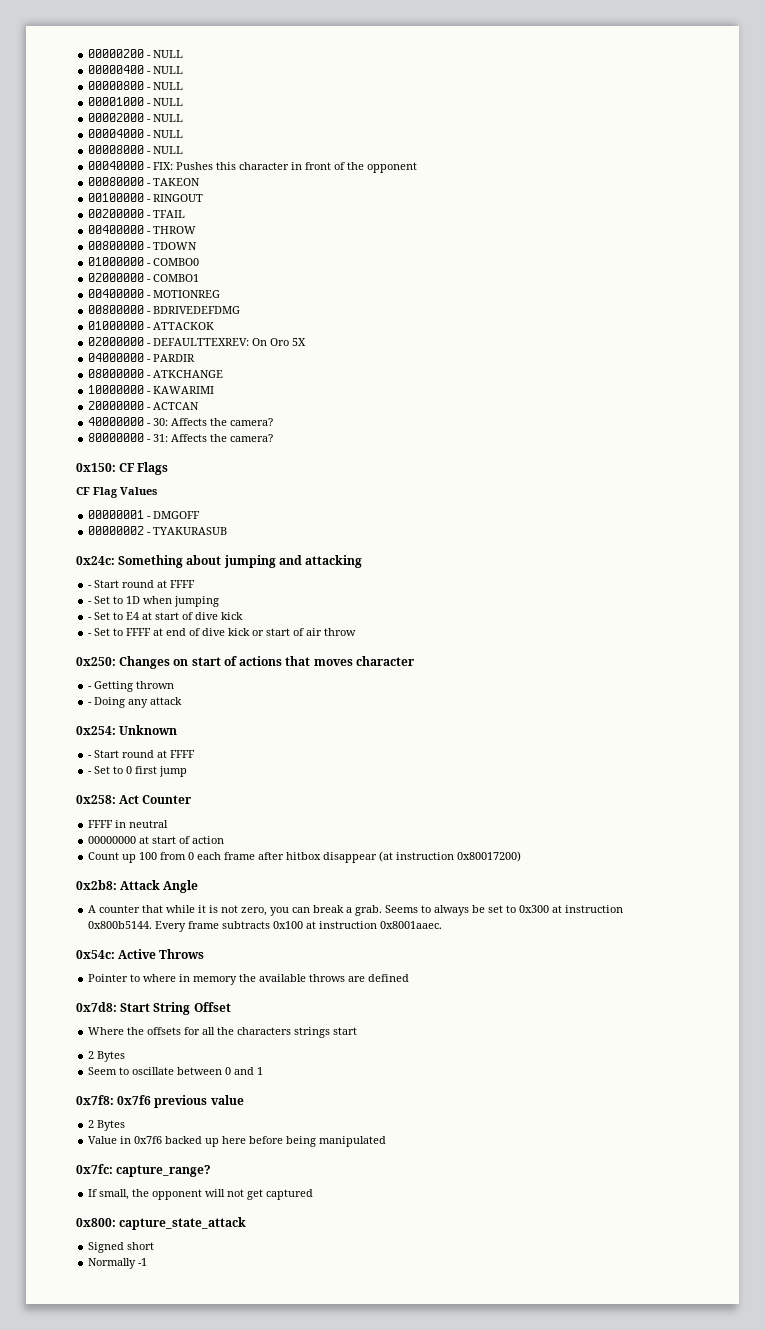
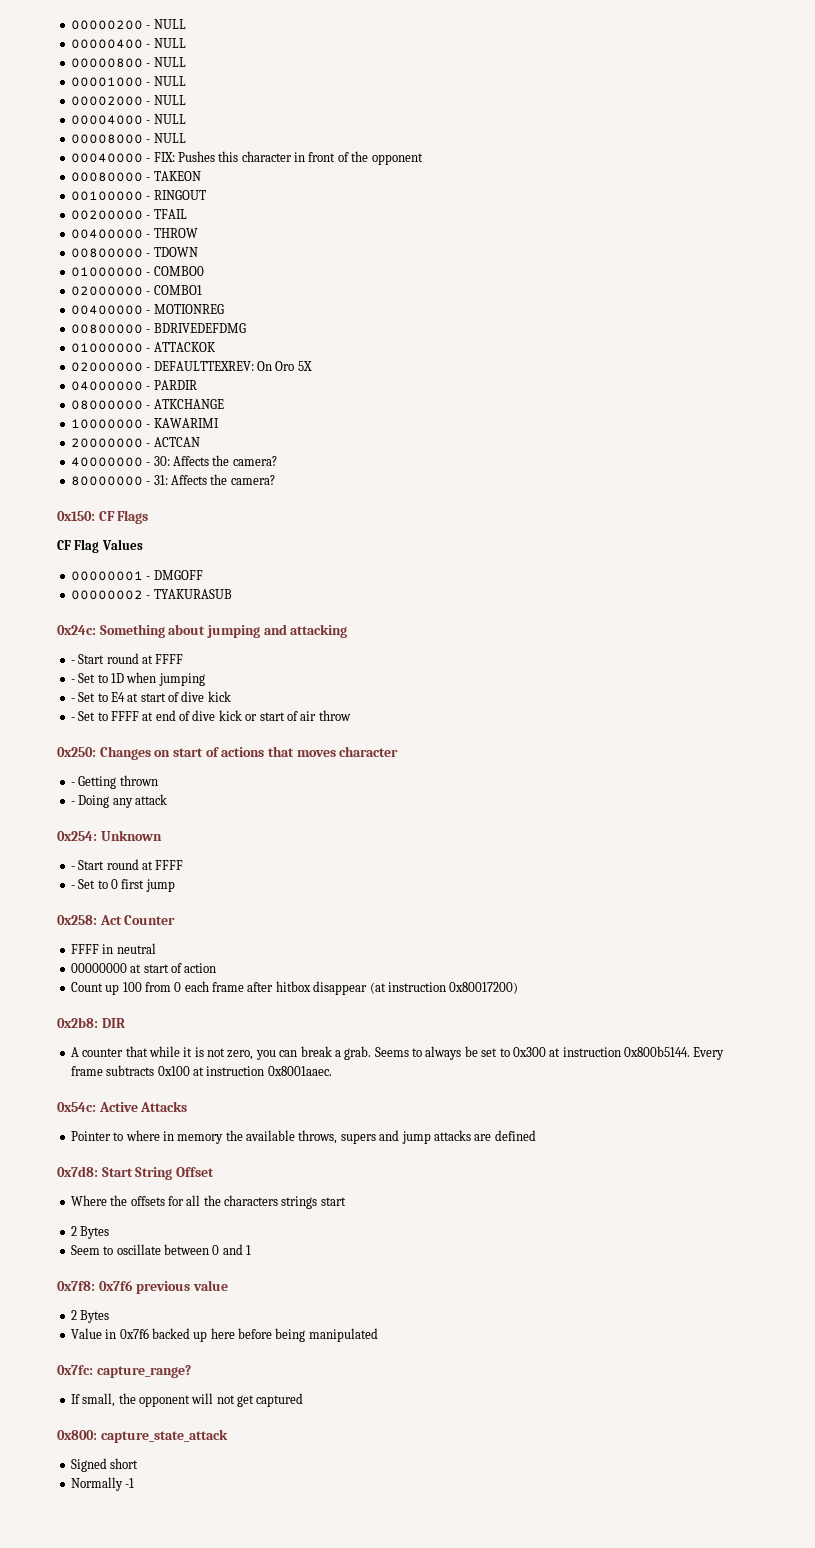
- 0x2b8: Attack Angle
+ 0x2b8: DIR
- 0x54c: Active Throws
+ 0x54c: Active Attacks
- Pointer to where in memory the available throws are defined
+ Pointer to where in memory the available throws, supers and jump attacks are defined

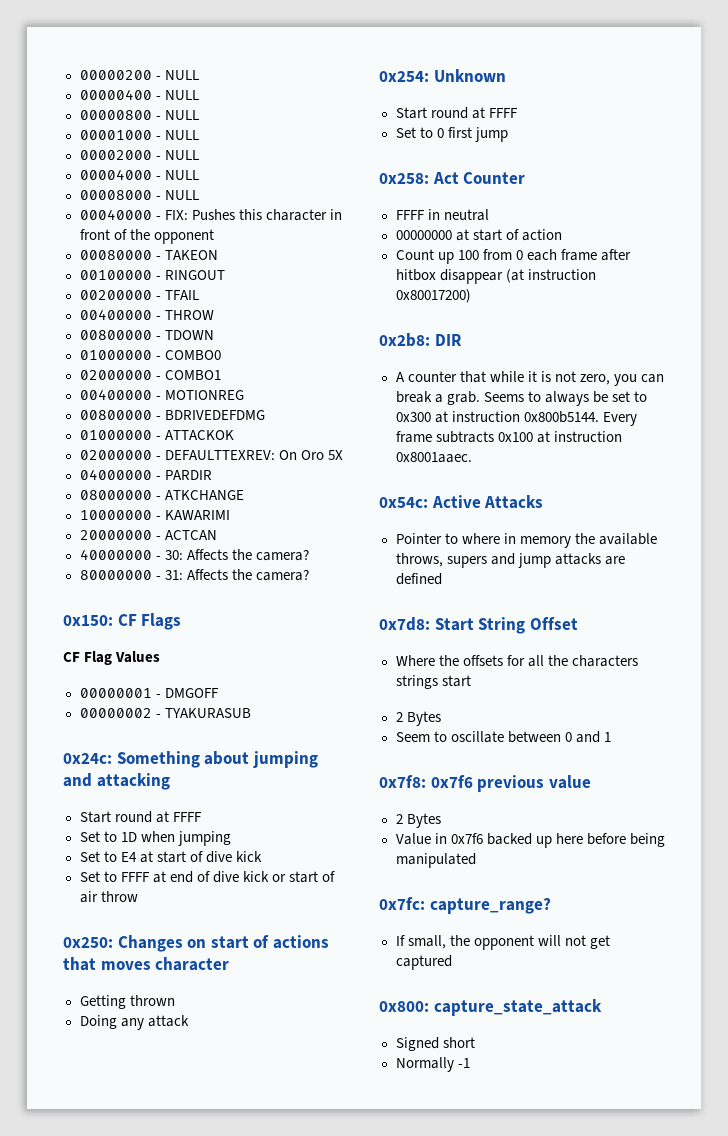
  0x24c: Something about jumping and attacking
- - Start round at FFFF
- - Set to 1D when jumping
+ Start round at FFFF
+ Set to 1D when jumping
- - Set to E4 at start of dive kick
+ Set to E4 at start of dive kick
- - Set to FFFF at end of dive kick or start of air throw
+ Set to FFFF at end of dive kick or start of air throw
- - Getting thrown
+ Getting thrown
- - Doing any attack
+ Doing any attack
  0x254: Unknown
- - Start round at FFFF
- - Set to 0 first jump
+ Start round at FFFF
+ Set to 0 first jump

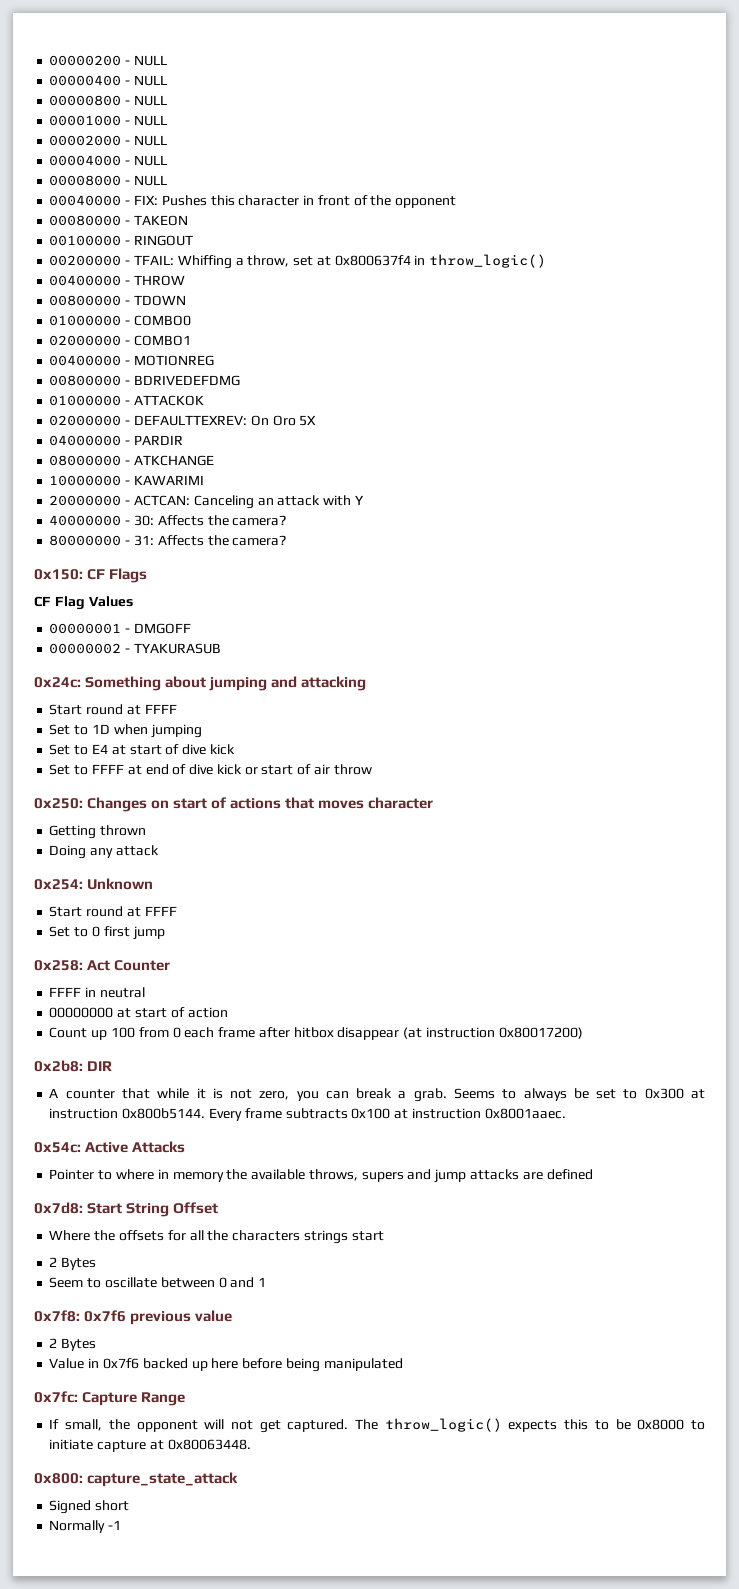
- 00200000 - TFAIL
+ 00200000 - TFAIL: Whiffing a throw, set at 0x800637f4 in throw_logic()
- 20000000 - ACTCAN
+ 20000000 - ACTCAN: Canceling an attack with Y
- 0x7fc: capture_range?
+ 0x7fc: Capture Range
- If small, the opponent will not get captured
+ If small, the opponent will not get captured. The throw_logic() expects this to be 0x8000 to initiate capture at 0x80063448.

